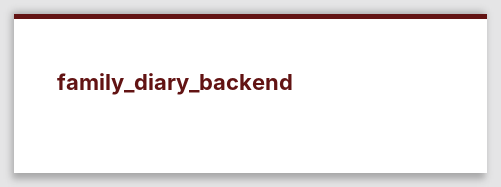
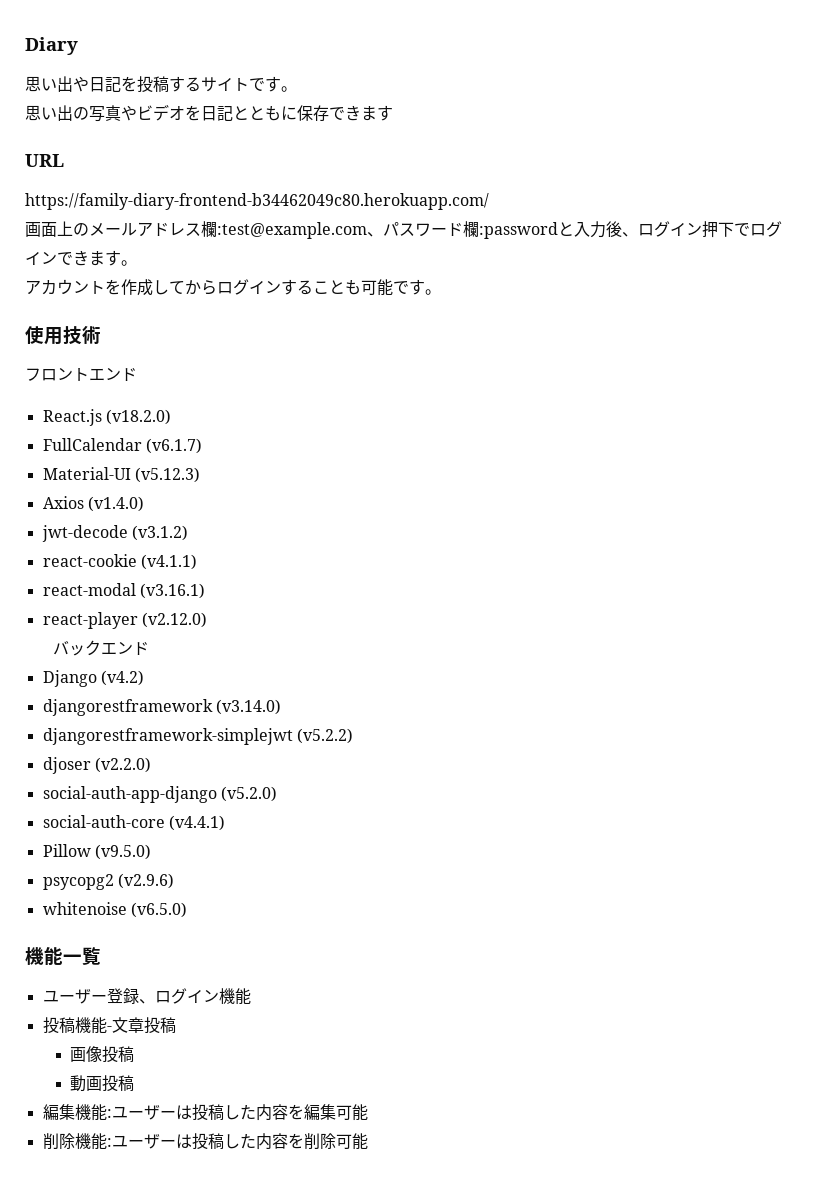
- family_diary_backend
+ Diary
+ 思い出や日記を投稿するサイトです。
+ 思い出の写真やビデオを日記とともに保存できます
+ URL
+ https://family-diary-frontend-b34462049c80.herokuapp.com/
+ 画面上のメールアドレス欄:test@example.com、パスワード欄:passwordと入力後、ログイン押下でログインできます。
+ アカウントを作成してからログインすることも可能です。
+ 使用技術
+ フロントエンド
+ React.js (v18.2.0)
+ FullCalendar (v6.1.7)
+ Material-UI (v5.12.3)
+ Axios (v1.4.0)
+ jwt-decode (v3.1.2)
+ react-cookie (v4.1.1)
+ react-modal (v3.16.1)
+ react-player (v2.12.0)
+ バックエンド
+ Django (v4.2)
+ djangorestframework (v3.14.0)
+ djangorestframework-simplejwt (v5.2.2)
+ djoser (v2.2.0)
+ social-auth-app-django (v5.2.0)
+ social-auth-core (v4.4.1)
+ Pillow (v9.5.0)
+ psycopg2 (v2.9.6)
+ whitenoise (v6.5.0)
+ 機能一覧
+ ユーザー登録、ログイン機能
+ 投稿機能-文章投稿
+ 画像投稿
+ 動画投稿
+ 編集機能:ユーザーは投稿した内容を編集可能
+ 削除機能:ユーザーは投稿した内容を削除可能

